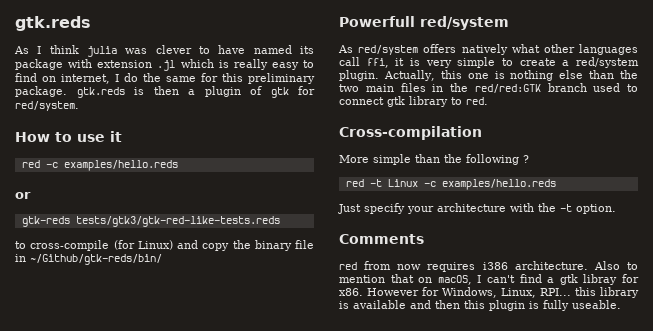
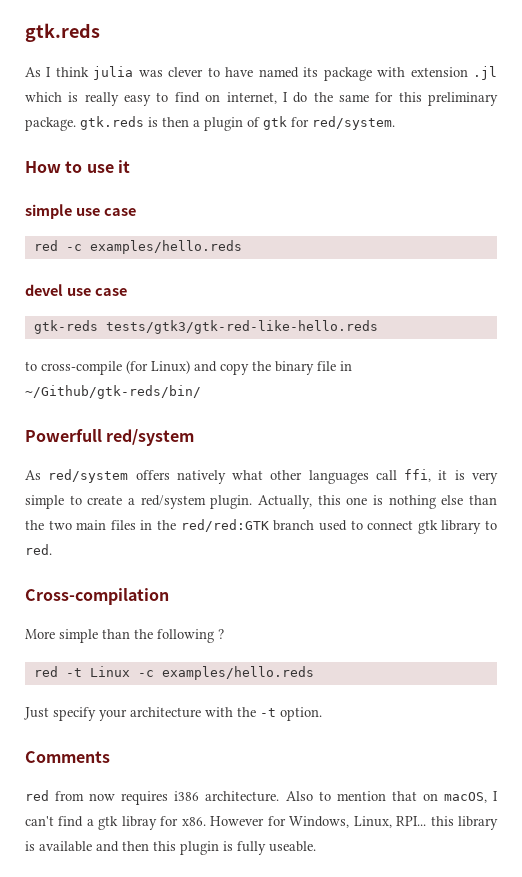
+ simple use case
- or
+ devel use case
- gtk-reds tests/gtk3/gtk-red-like-tests.reds
+ gtk-reds tests/gtk3/gtk-red-like-hello.reds

